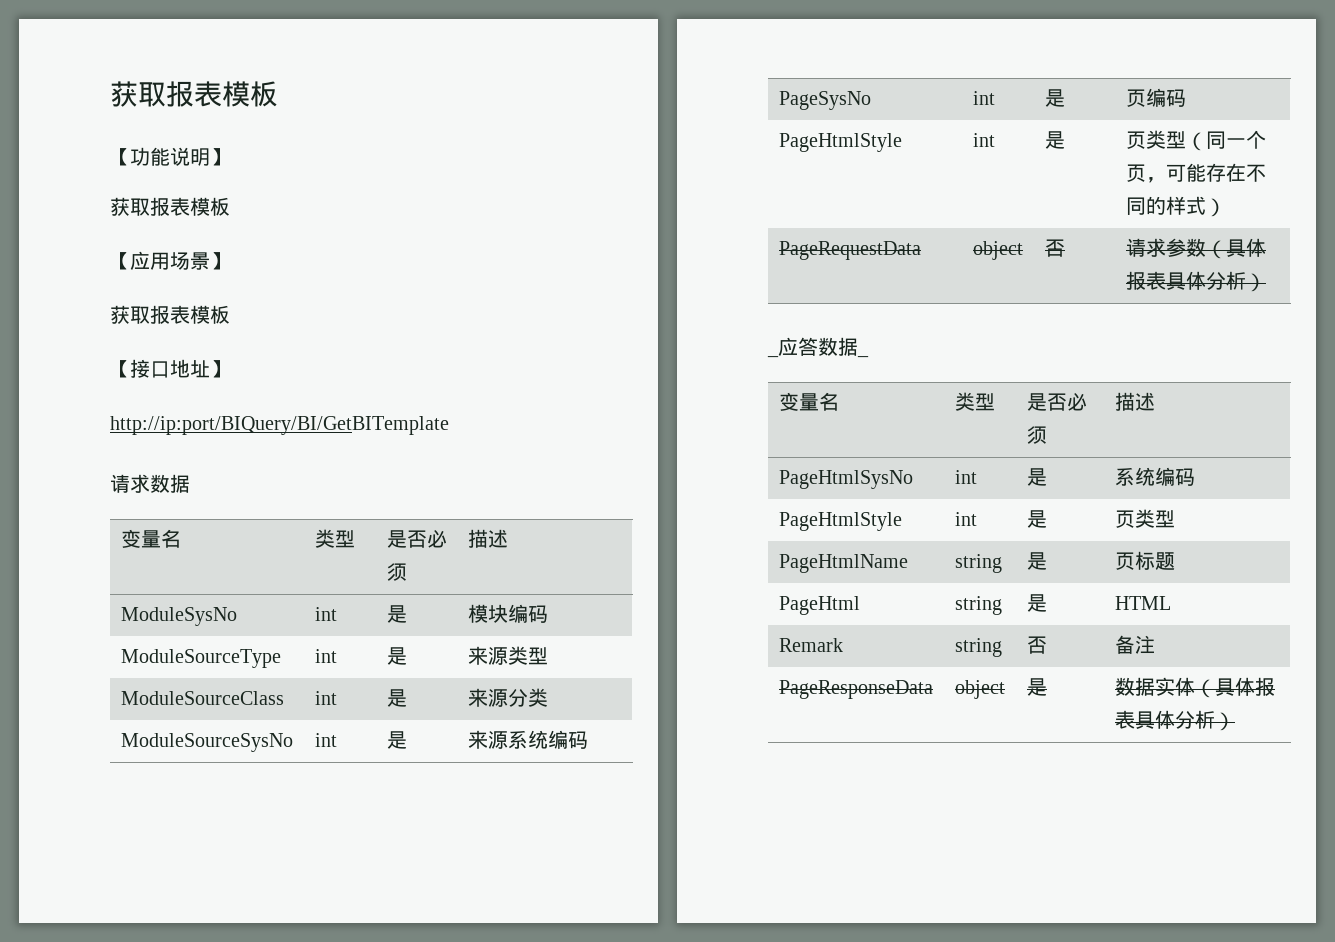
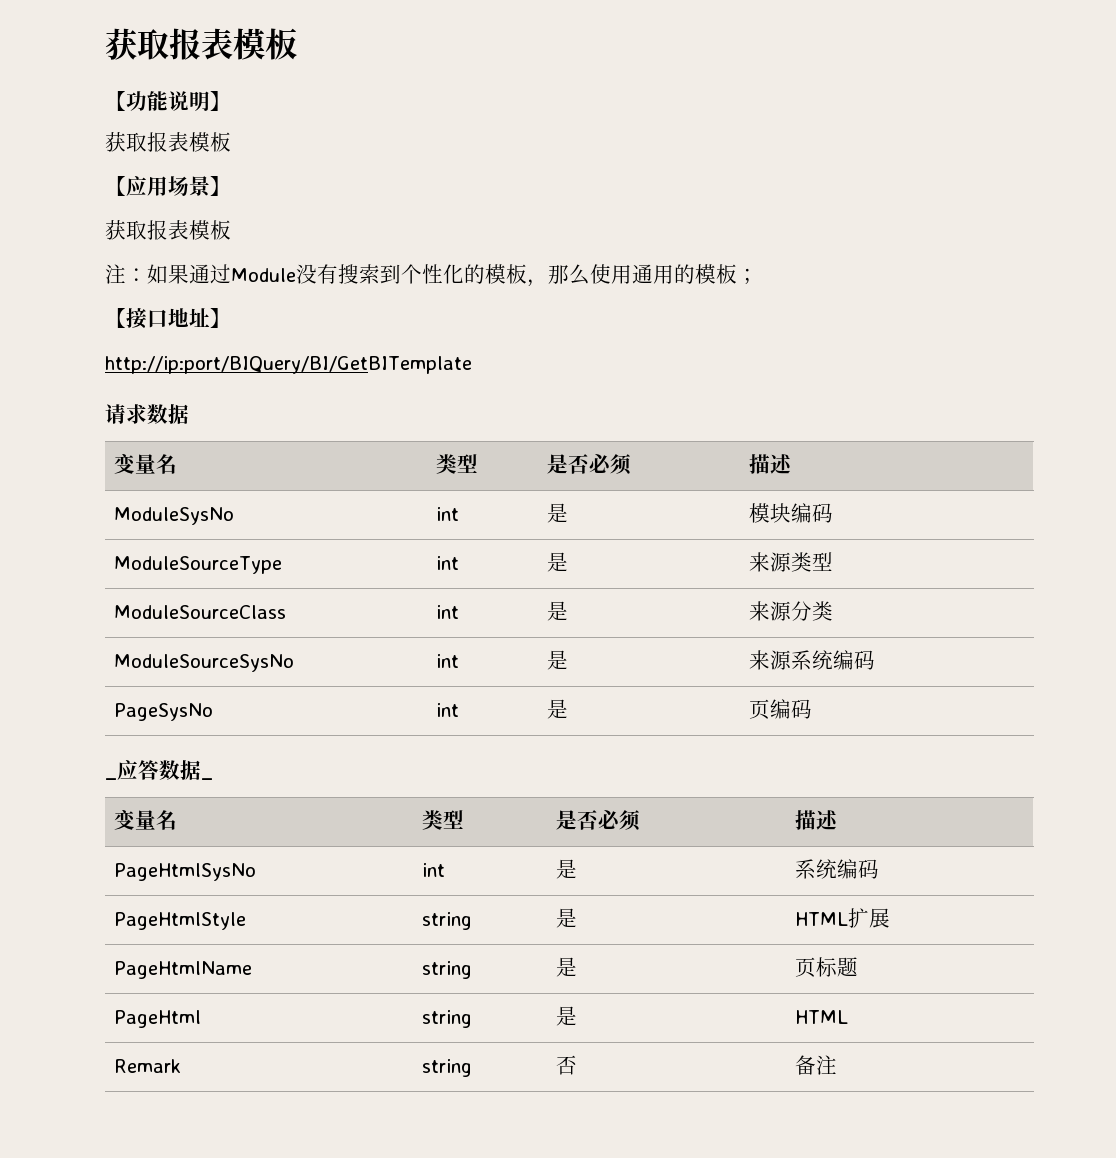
+ 注：如果通过Module没有搜索到个性化的模板，那么使用通用的模板；
- PageHtmlStyle | int | 是 | 页类型（同一个页，可能存在不同的样式）
- PageRequestData | object | 否 | 请求参数（具体报表具体分析）
  PageHtmlSysNo | int | 是 | 系统编码
- PageHtmlStyle | int | 是 | 页类型
+ PageHtmlStyle | string | 是 | HTML扩展
- PageResponseData | object | 是 | 数据实体（具体报表具体分析）

